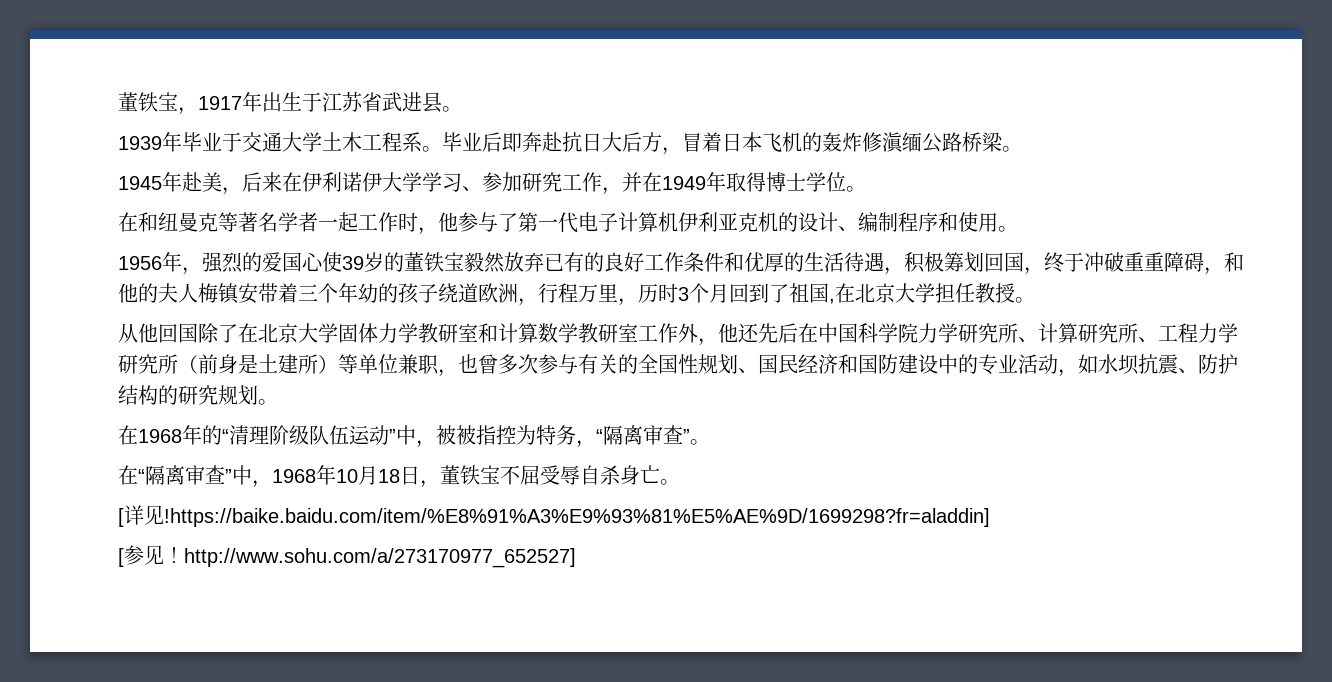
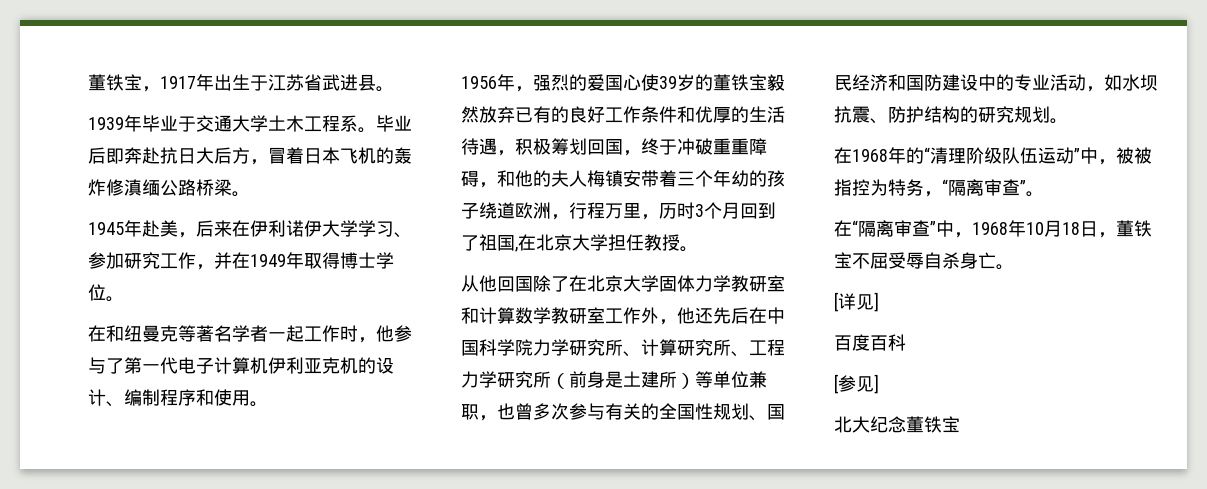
- [详见!https://baike.baidu.com/item/%E8%91%A3%E9%93%81%E5%AE%9D/1699298?fr=aladdin]
+ [详见]
+ 百度百科
- [参见！http://www.sohu.com/a/273170977_652527]
+ [参见]
+ 北大纪念董铁宝

